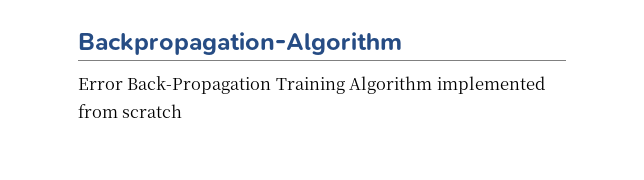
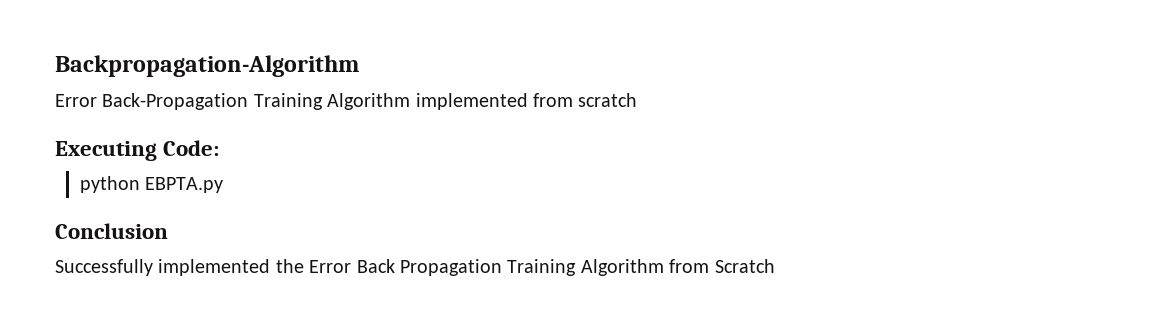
+ Executing Code:
+ python EBPTA.py
+ Conclusion
+ Successfully implemented the Error Back Propagation Training Algorithm from Scratch

